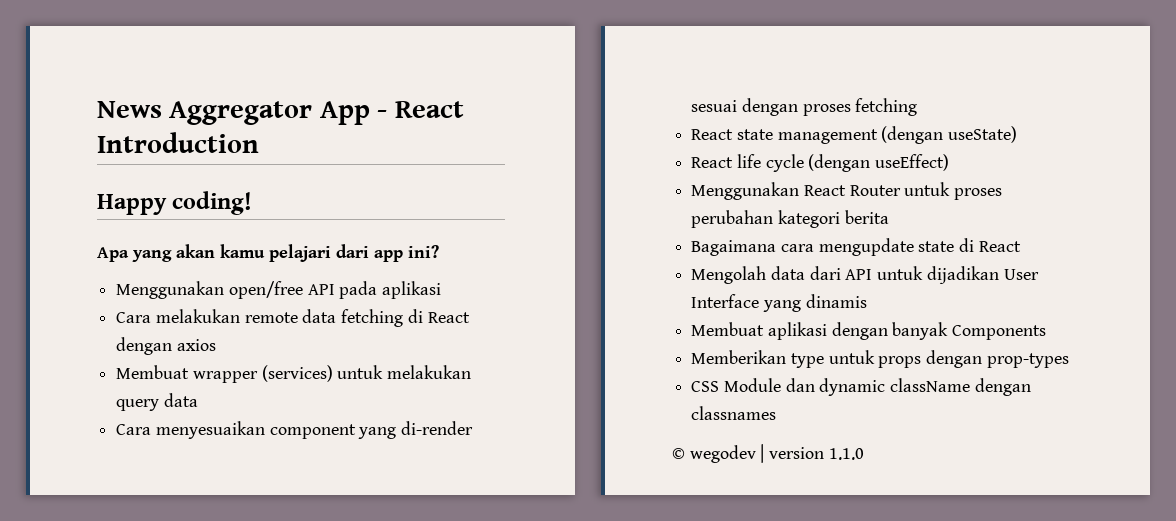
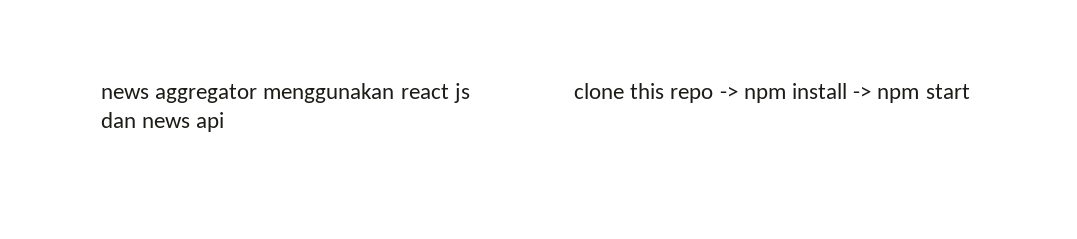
- News Aggregator App - React Introduction
- Happy coding!
- Apa yang akan kamu pelajari dari app ini?
- Menggunakan open/free API pada aplikasi
- Cara melakukan remote data fetching di React dengan axios
- Membuat wrapper (services) untuk melakukan query data
- Cara menyesuaikan component yang di-render sesuai dengan proses fetching
- React state management (dengan useState)
- React life cycle (dengan useEffect)
- Menggunakan React Router untuk proses perubahan kategori berita
- Bagaimana cara mengupdate state di React
- Mengolah data dari API untuk dijadikan User Interface yang dinamis
- Membuat aplikasi dengan banyak Components
- Memberikan type untuk props dengan prop-types
- CSS Module dan dynamic className dengan classnames
- © wegodev | version 1.1.0
+ news aggregator menggunakan react js dan news api
+ clone this repo -> npm install -> npm start

